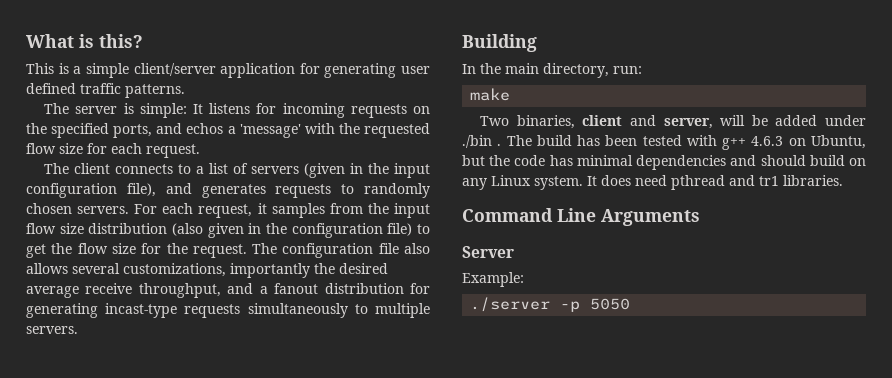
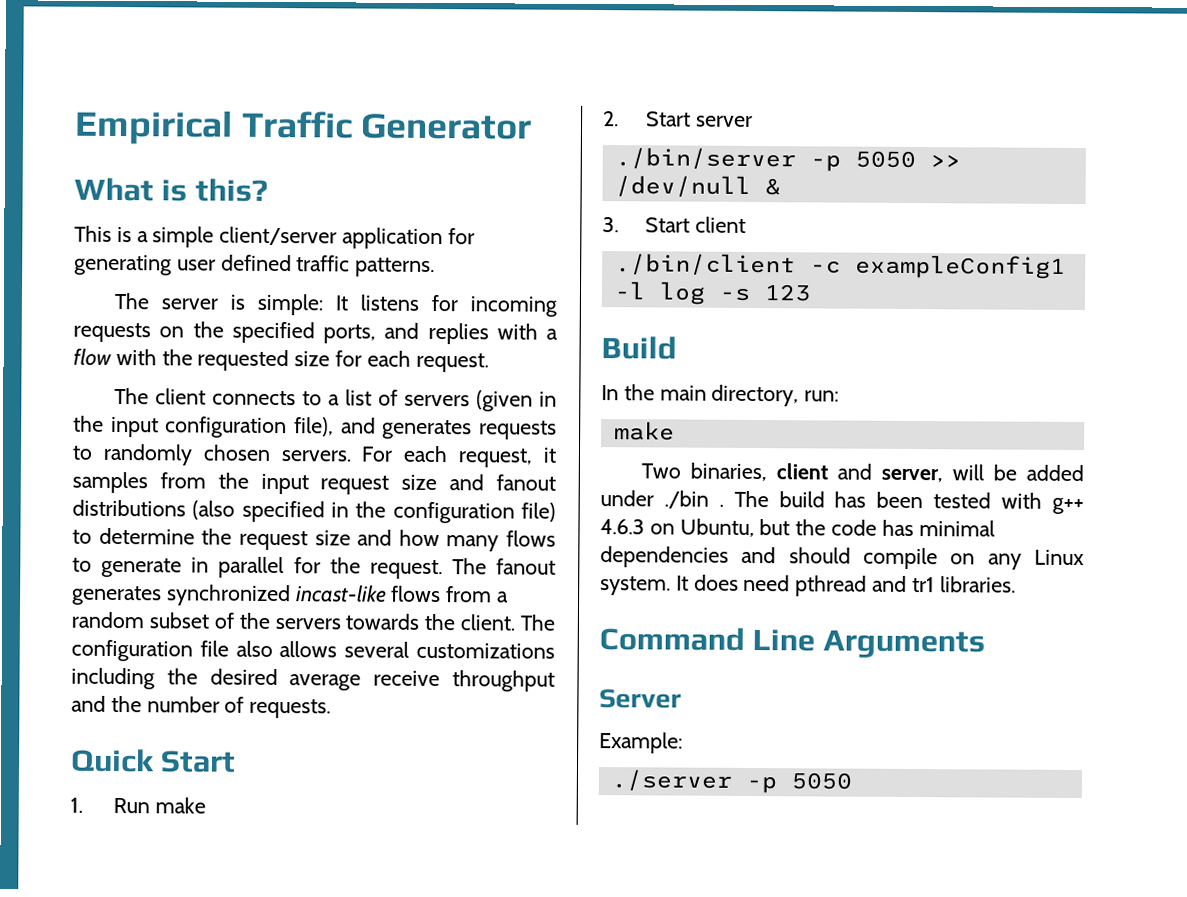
+ Empirical Traffic Generator
- The server is simple: It listens for incoming requests on the specified ports, and echos a 'message' with the requested flow size for each request.
+ The server is simple: It listens for incoming requests on the specified ports, and replies with a flow with the requested size for each request.
- For each request, it samples from the input flow size distribution (also given in the configuration file) to get the flow size for the request.
+ For each request, it samples from the input request size and fanout distributions (also specified in the configuration file) to determine the request size and how many flows to generate in parallel for the request. The fanout generates synchronized incast-like flows from a random subset of the servers towards the client.
- The configuration file also allows several customizations, importantly the desired average receive throughput, and a fanout distribution for generating incast-type requests simultaneously to multiple servers.
- Building
+ The configuration file also allows several customizations including the desired average receive throughput and the number of requests.
+ Quick Start
+ 1. Run make
+ 2. Start server
+ ./bin/server -p 5050 >> /dev/null &
+ 3. Start client
+ ./bin/client -c exampleConfig1 -l log -s 123
+ Build
- The build has been tested with g++ 4.6.3 on Ubuntu, but the code has minimal dependencies and should build on any Linux system.
+ The build has been tested with g++ 4.6.3 on Ubuntu, but the code has minimal dependencies and should compile on any Linux system.

